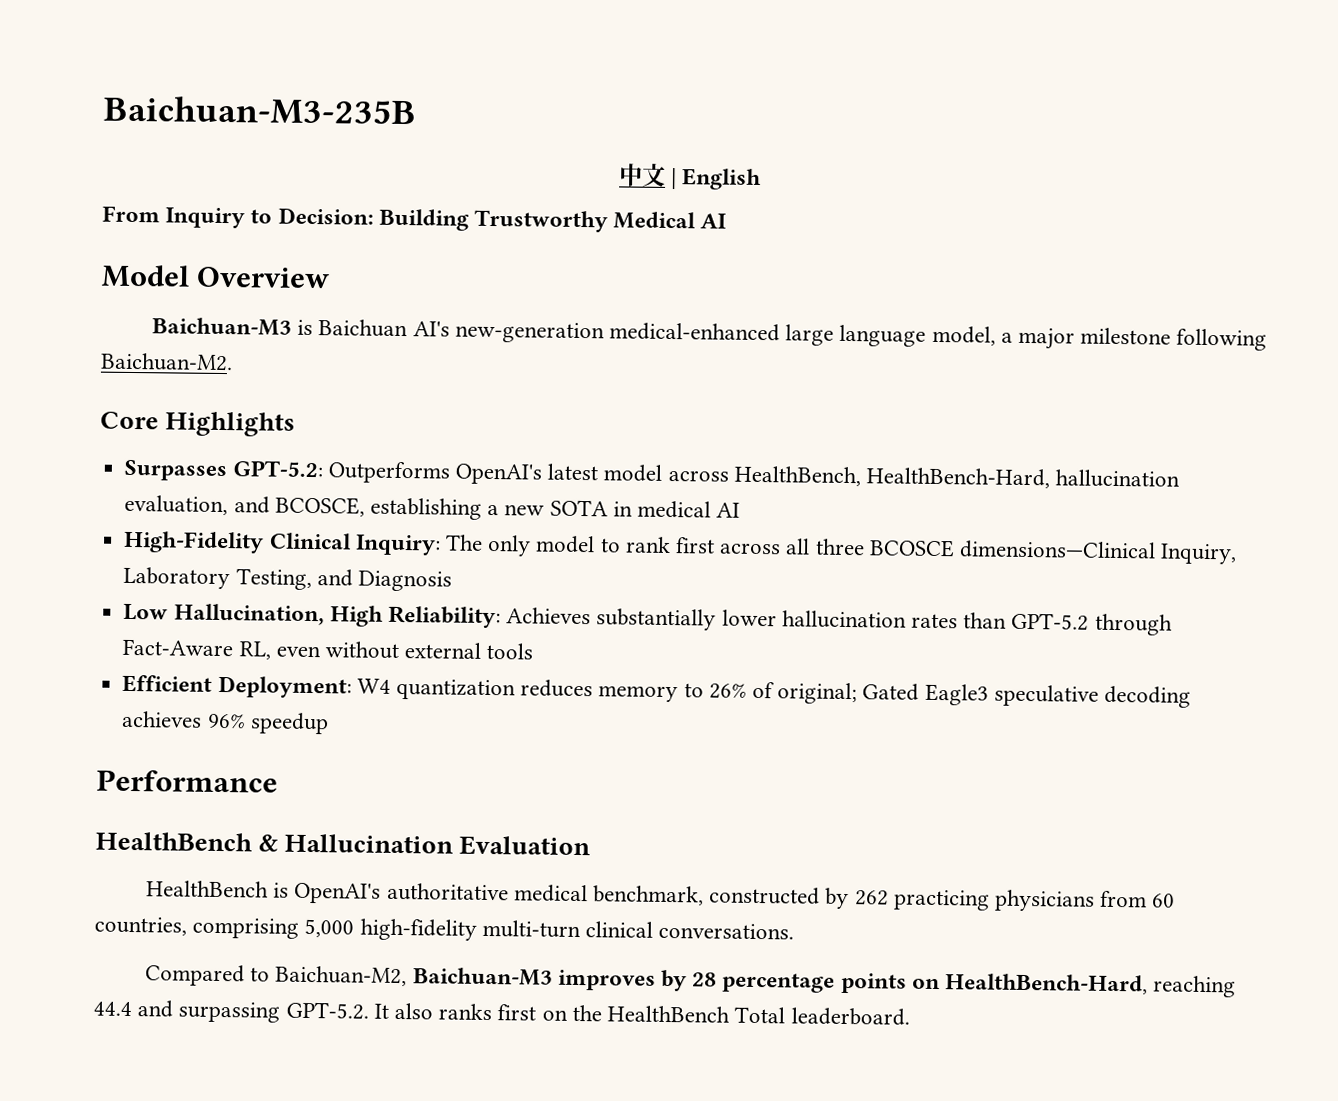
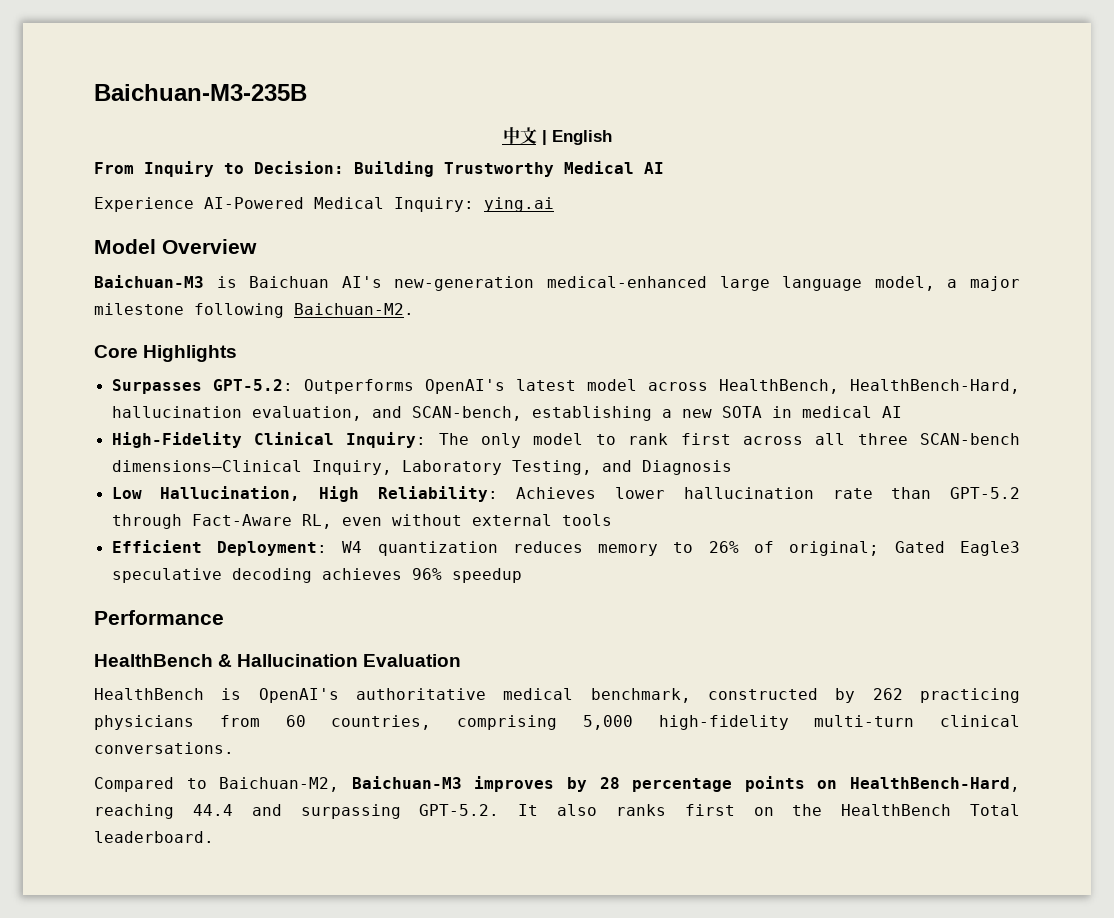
+ Experience AI-Powered Medical Inquiry: ying.ai
- Surpasses GPT-5.2: Outperforms OpenAI's latest model across HealthBench, HealthBench-Hard, hallucination evaluation, and BCOSCE, establishing a new SOTA in medical AI
+ Surpasses GPT-5.2: Outperforms OpenAI's latest model across HealthBench, HealthBench-Hard, hallucination evaluation, and SCAN-bench, establishing a new SOTA in medical AI
- High-Fidelity Clinical Inquiry: The only model to rank first across all three BCOSCE dimensions—Clinical Inquiry, Laboratory Testing, and Diagnosis
+ High-Fidelity Clinical Inquiry: The only model to rank first across all three SCAN-bench dimensions—Clinical Inquiry, Laboratory Testing, and Diagnosis
- Low Hallucination, High Reliability: Achieves substantially lower hallucination rates than GPT-5.2 through Fact-Aware RL, even without external tools
+ Low Hallucination, High Reliability: Achieves lower hallucination rate than GPT-5.2 through Fact-Aware RL, even without external tools

